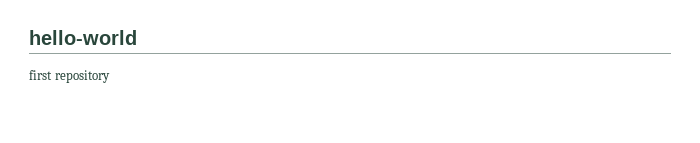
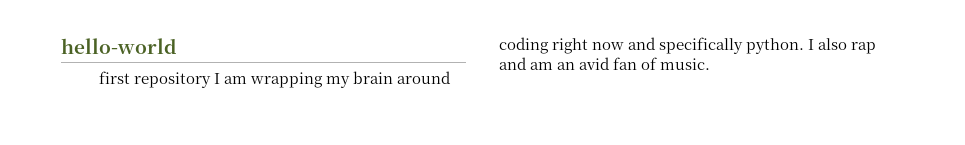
- first repository
+ first repository I am wrapping my brain around coding right now and specifically python. I also rap and am an avid fan of music.

